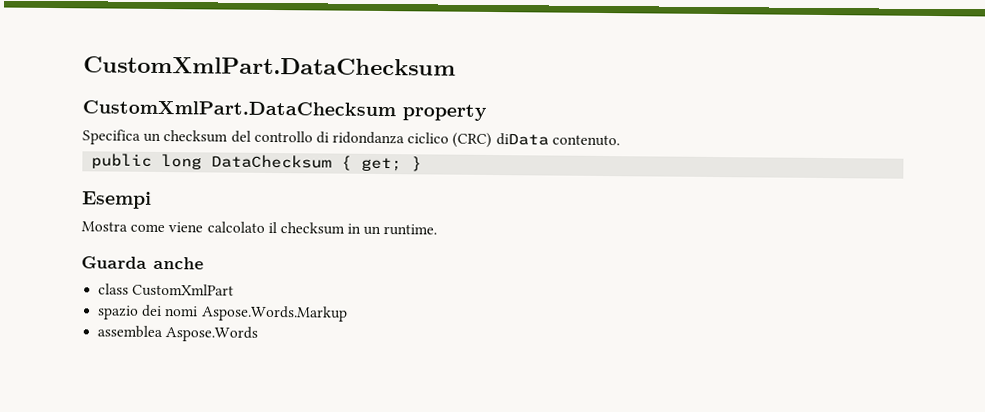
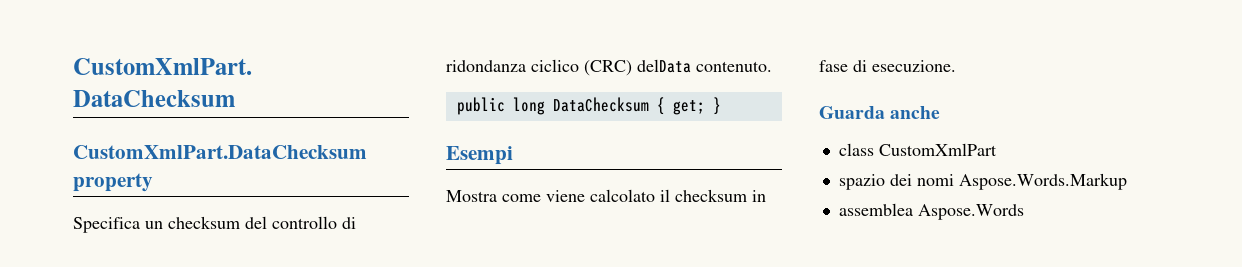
- Specifica un checksum del controllo di ridondanza ciclico (CRC) diData contenuto.
+ Specifica un checksum del controllo di ridondanza ciclico (CRC) delData contenuto.
- Mostra come viene calcolato il checksum in un runtime.
+ Mostra come viene calcolato il checksum in fase di esecuzione.

